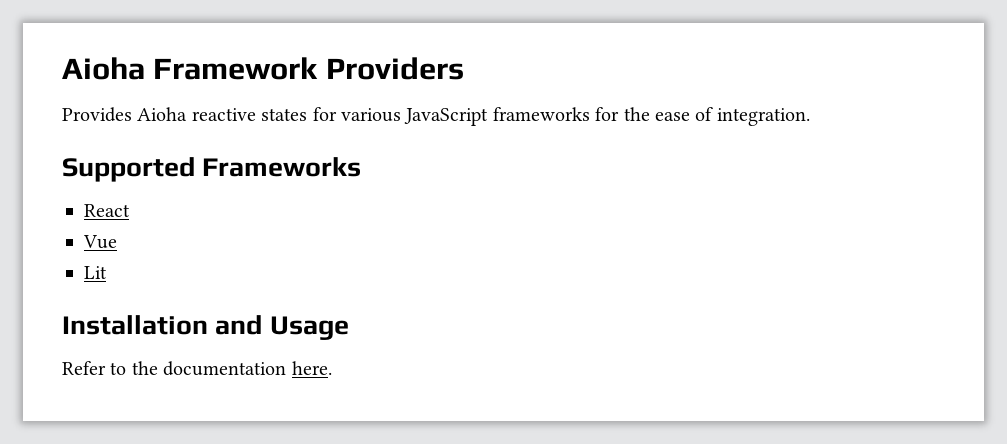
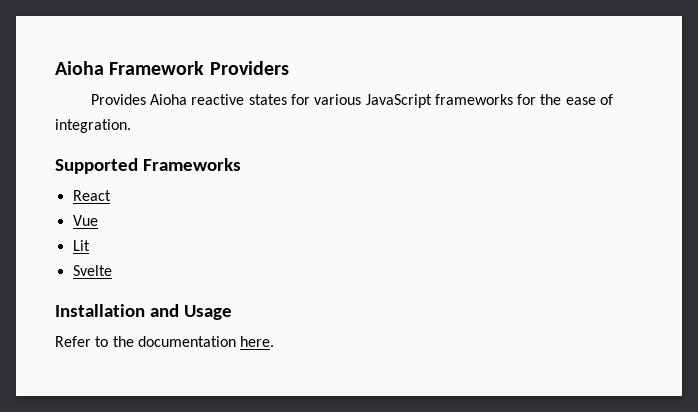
+ Svelte

